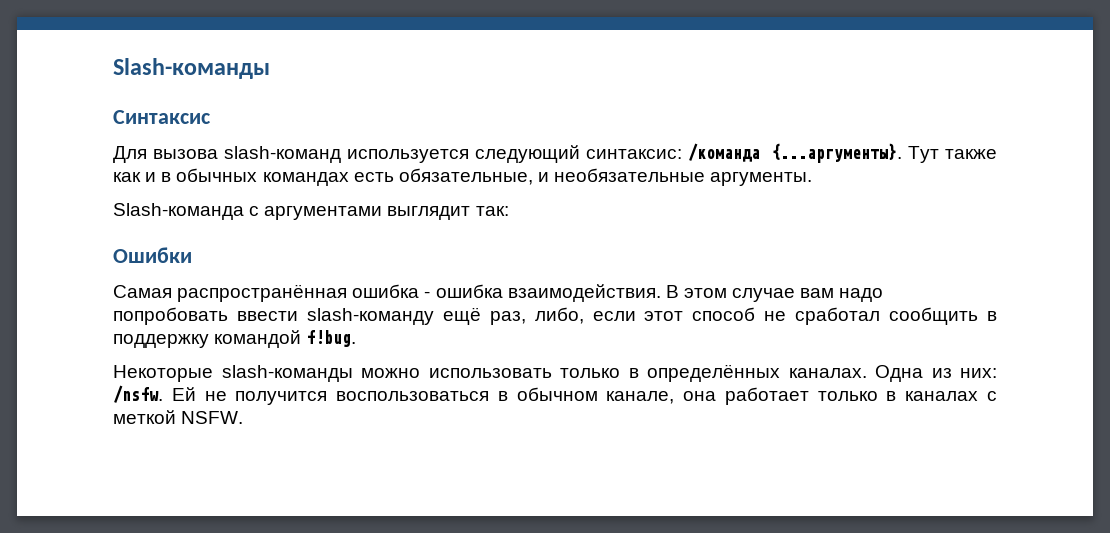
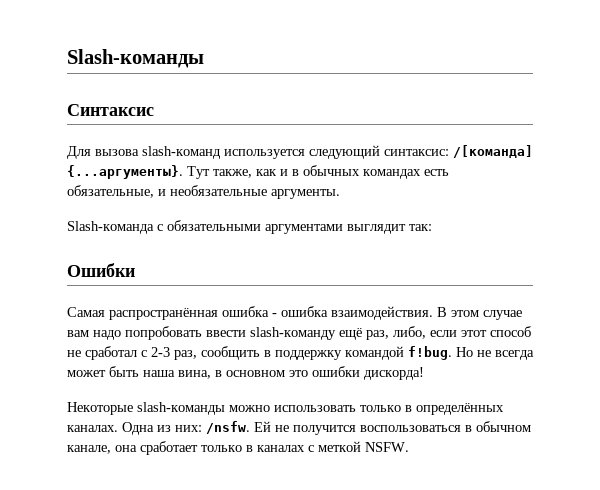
- Для вызова slash-команд используется следующий синтаксис: /команда {...аргументы}. Тут также как и в обычных командах есть обязательные, и необязательные аргументы.
+ Для вызова slash-команд используется следующий синтаксис: /[команда] {...аргументы}. Тут также, как и в обычных командах есть обязательные, и необязательные аргументы.
- Slash-команда с аргументами выглядит так:
+ Slash-команда с обязательными аргументами выглядит так:
- В этом случае вам надо попробовать ввести slash-команду ещё раз, либо, если этот способ не сработал сообщить в поддержку командой f!bug.
+ В этом случае вам надо попробовать ввести slash-команду ещё раз, либо, если этот способ не сработал с 2-3 раз, сообщить в поддержку командой f!bug. Но не всегда может быть наша вина, в основном это ошибки дискорда!
- Ей не получится воспользоваться в обычном канале, она работает только в каналах с меткой NSFW.
+ Ей не получится воспользоваться в обычном канале, она сработает только в каналах с меткой NSFW.

